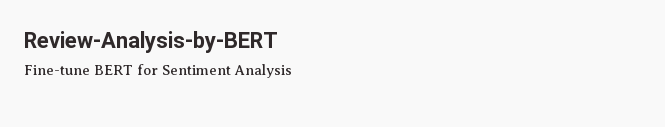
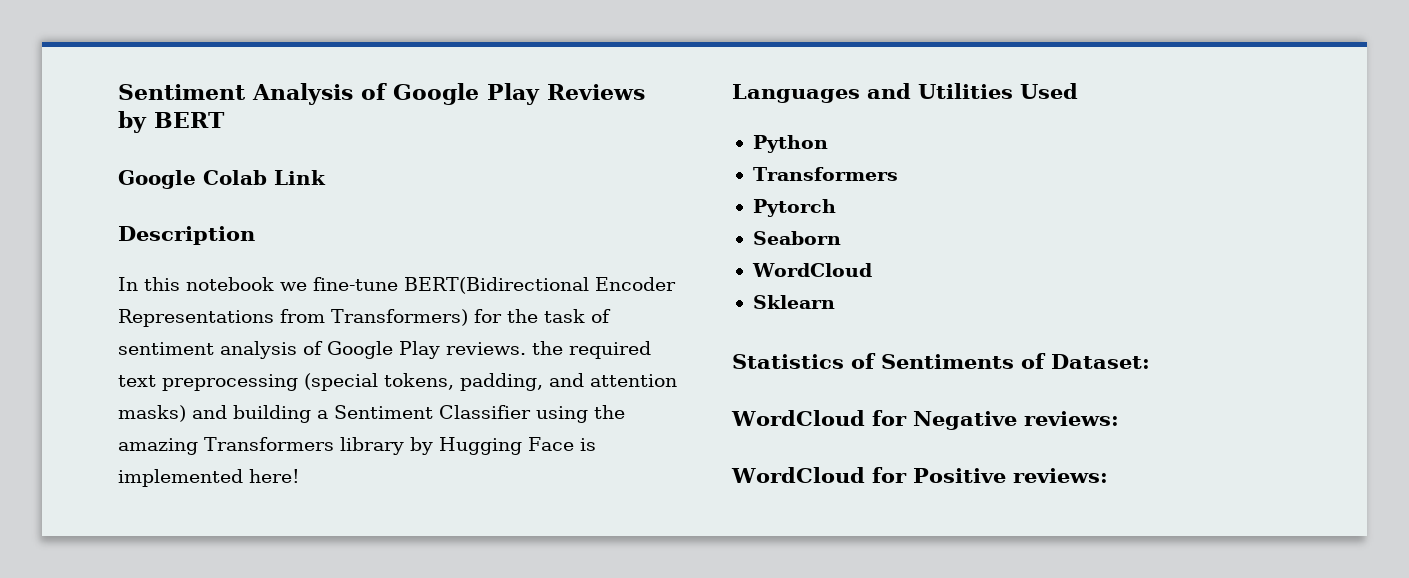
- Review-Analysis-by-BERT
- Fine-tune BERT for Sentiment Analysis
+ Sentiment Analysis of Google Play Reviews by BERT
+ Google Colab Link
+ Description
+ In this notebook we fine-tune BERT(Bidirectional Encoder Representations from Transformers) for the task of sentiment analysis of Google Play reviews. the required text preprocessing (special tokens, padding, and attention masks) and building a Sentiment Classifier using the amazing Transformers library by Hugging Face is implemented here!
+ Languages and Utilities Used
+ Python
+ Transformers
+ Pytorch
+ Seaborn
+ WordCloud
+ Sklearn
+ Statistics of Sentiments of Dataset:
+ WordCloud for Negative reviews:
+ WordCloud for Positive reviews:

